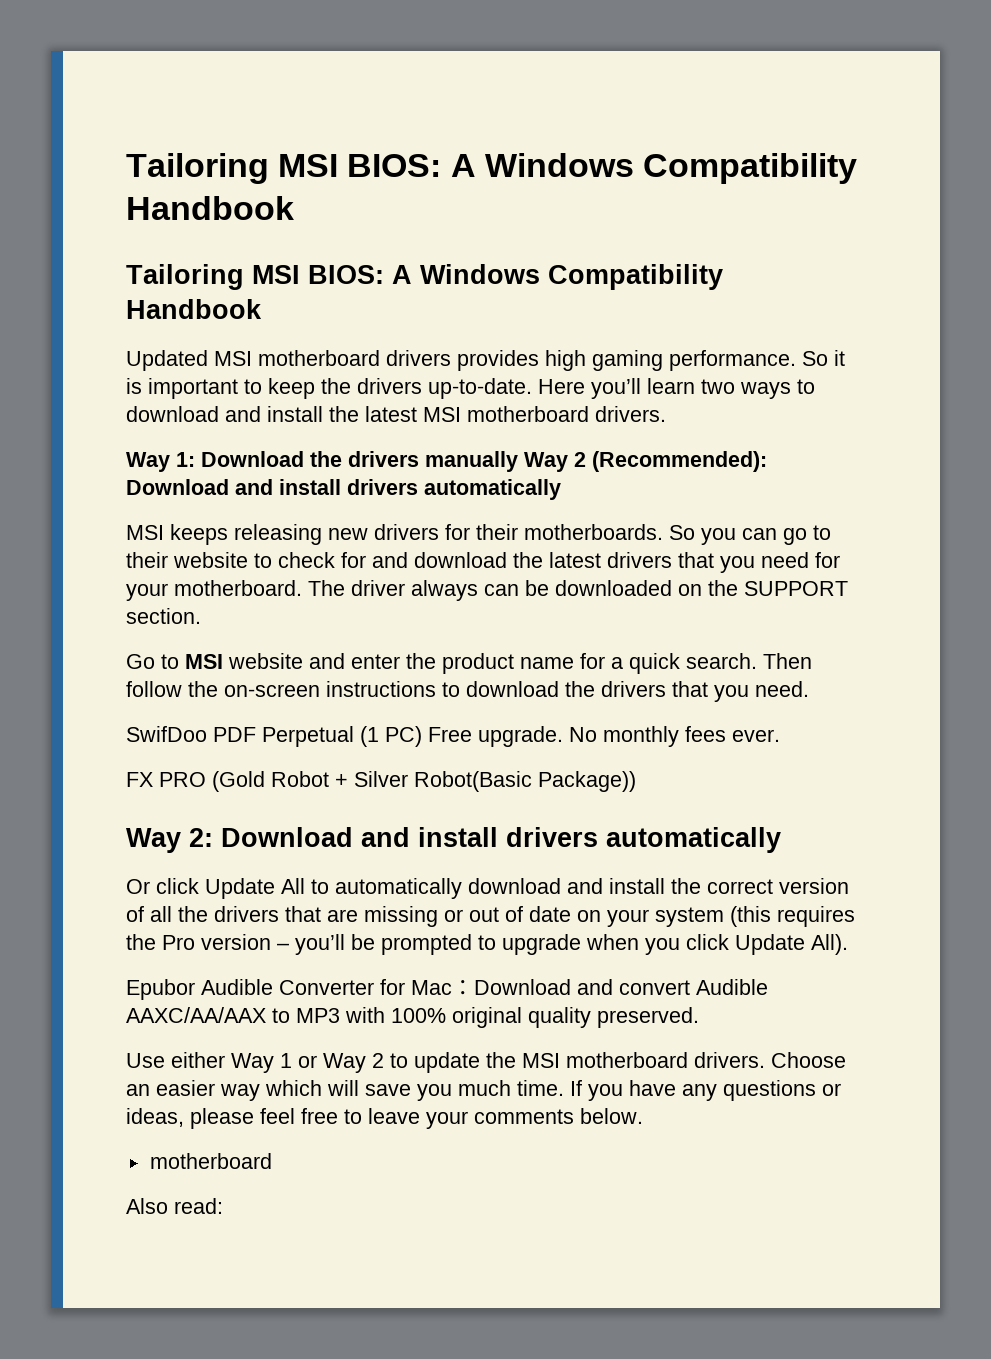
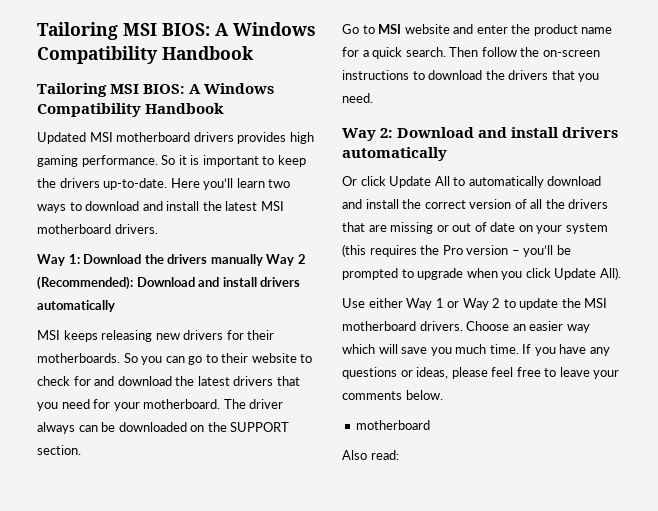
- SwifDoo PDF Perpetual (1 PC) Free upgrade. No monthly fees ever.
- FX PRO (Gold Robot + Silver Robot(Basic Package))
- Epubor Audible Converter for Mac：Download and convert Audible AAXC/AA/AAX to MP3 with 100% original quality preserved.

